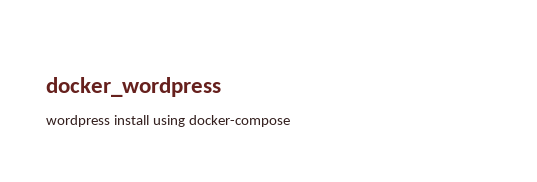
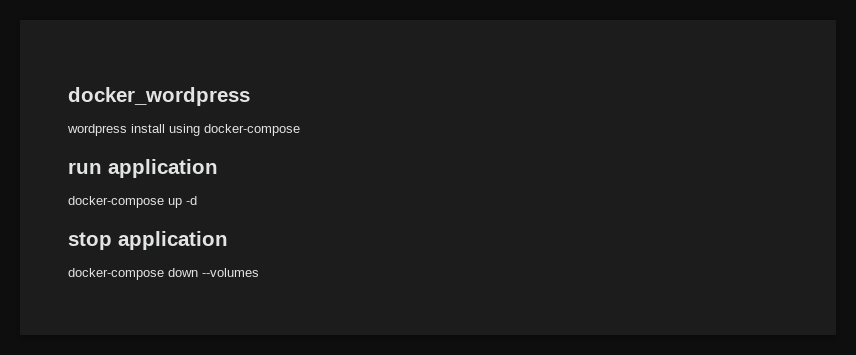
+ run application
+ docker-compose up -d
+ stop application
+ docker-compose down --volumes

